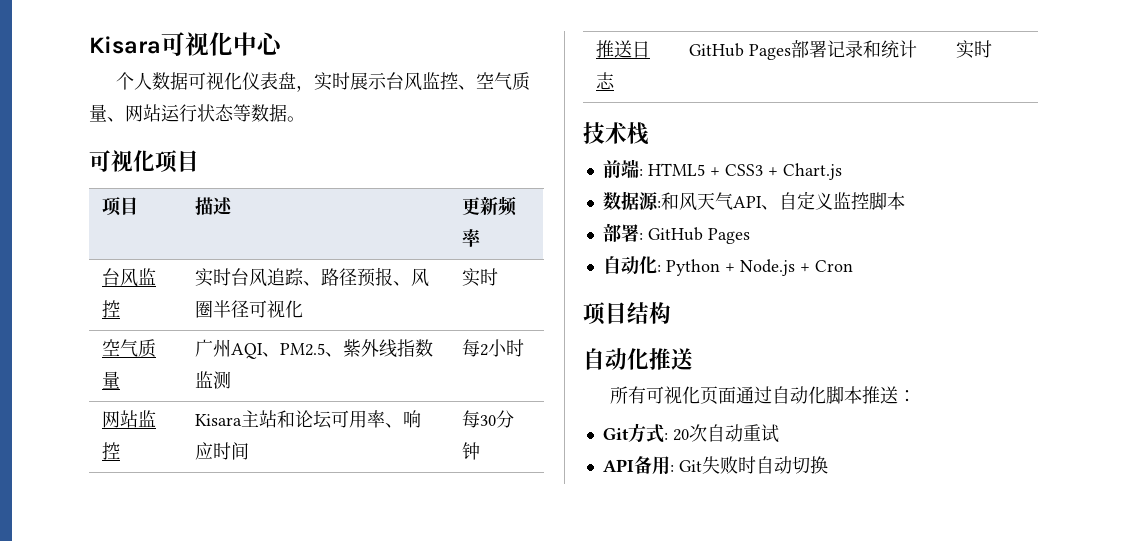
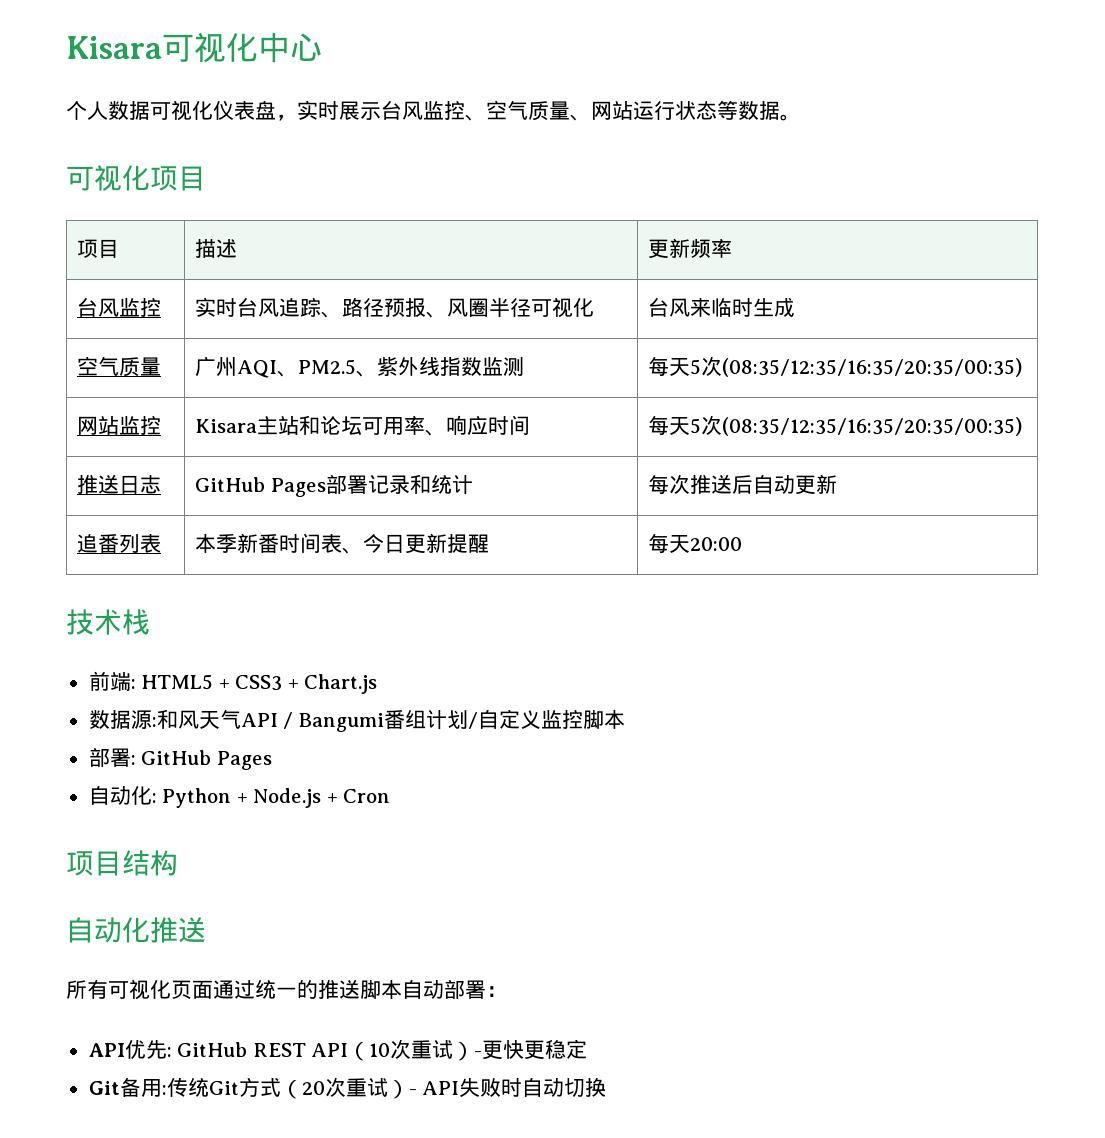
- 台风监控 | 实时台风追踪、路径预报、风圈半径可视化 | 实时
+ 台风监控 | 实时台风追踪、路径预报、风圈半径可视化 | 台风来临时生成
- 空气质量 | 广州AQI、PM2.5、紫外线指数监测 | 每2小时
+ 空气质量 | 广州AQI、PM2.5、紫外线指数监测 | 每天5次(08:35/12:35/16:35/20:35/00:35)
- 网站监控 | Kisara主站和论坛可用率、响应时间 | 每30分钟
+ 网站监控 | Kisara主站和论坛可用率、响应时间 | 每天5次(08:35/12:35/16:35/20:35/00:35)
- 推送日志 | GitHub Pages部署记录和统计 | 实时
+ 推送日志 | GitHub Pages部署记录和统计 | 每次推送后自动更新
+ 追番列表 | 本季新番时间表、今日更新提醒 | 每天20:00
- 数据源:和风天气API、自定义监控脚本
+ 数据源:和风天气API / Bangumi番组计划/自定义监控脚本
- 所有可视化页面通过自动化脚本推送：
- Git方式: 20次自动重试
- API备用: Git失败时自动切换
+ 所有可视化页面通过统一的推送脚本自动部署：
+ API优先: GitHub REST API（10次重试）-更快更稳定
+ Git备用:传统Git方式（20次重试）- API失败时自动切换

